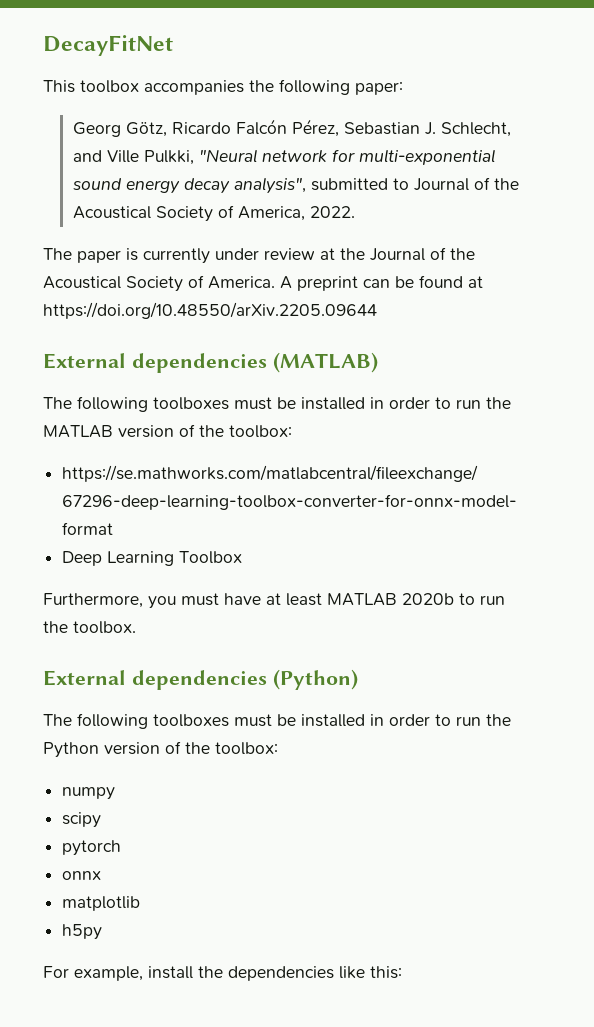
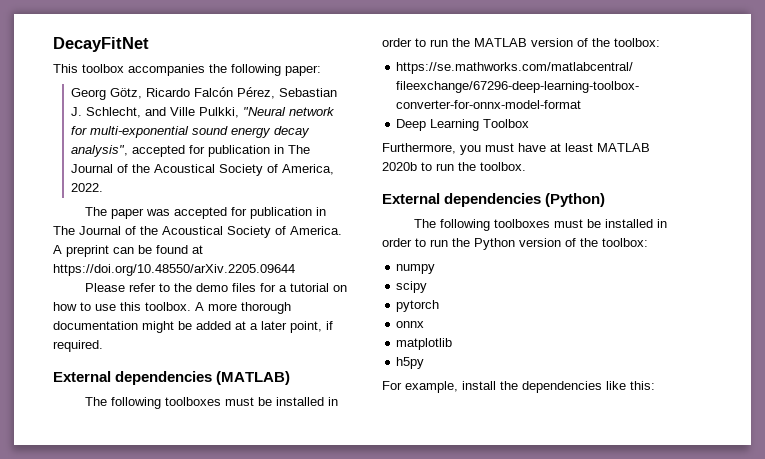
- Georg Götz, Ricardo Falcón Pérez, Sebastian J. Schlecht, and Ville Pulkki, "Neural network for multi-exponential sound energy decay analysis", submitted to Journal of the Acoustical Society of America, 2022.
+ Georg Götz, Ricardo Falcón Pérez, Sebastian J. Schlecht, and Ville Pulkki, "Neural network for multi-exponential sound energy decay analysis", accepted for publication in The Journal of the Acoustical Society of America, 2022.
- The paper is currently under review at the Journal of the Acoustical Society of America.
+ The paper was accepted for publication in The Journal of the Acoustical Society of America.
+ Please refer to the demo files for a tutorial on how to use this toolbox. A more thorough documentation might be added at a later point, if required.

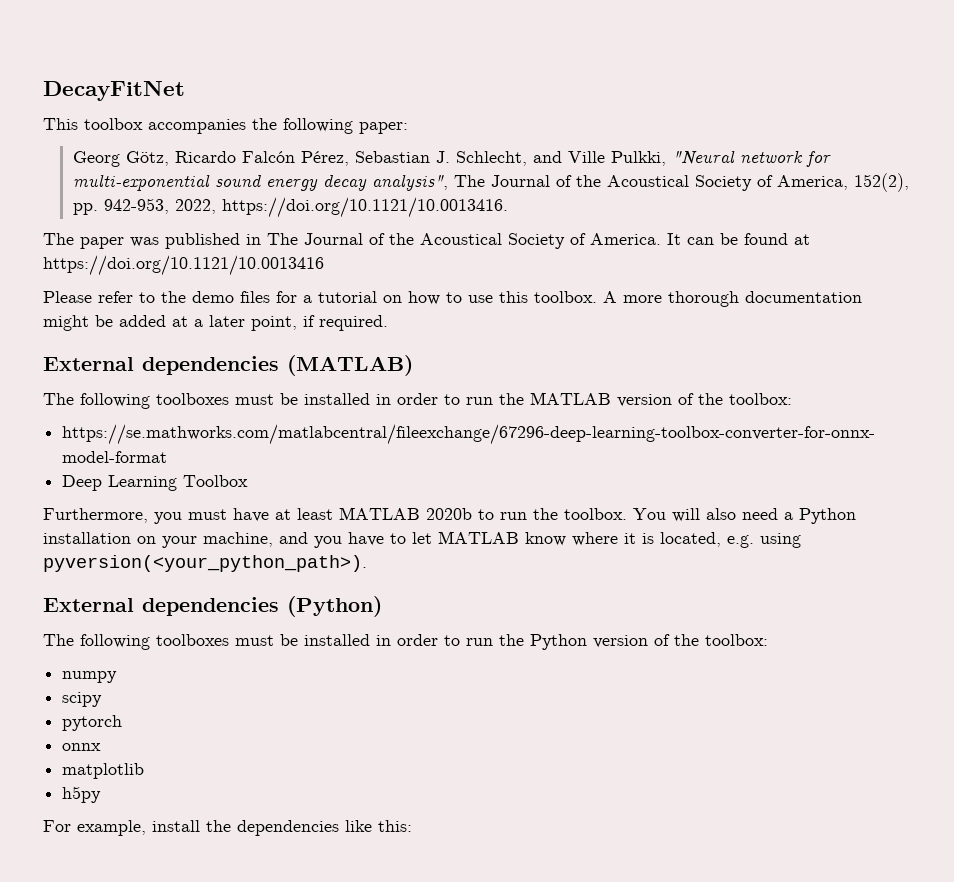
- Georg Götz, Ricardo Falcón Pérez, Sebastian J. Schlecht, and Ville Pulkki, "Neural network for multi-exponential sound energy decay analysis", accepted for publication in The Journal of the Acoustical Society of America, 2022.
+ Georg Götz, Ricardo Falcón Pérez, Sebastian J. Schlecht, and Ville Pulkki, "Neural network for multi-exponential sound energy decay analysis", The Journal of the Acoustical Society of America, 152(2), pp. 942-953, 2022, https://doi.org/10.1121/10.0013416.
- The paper was accepted for publication in The Journal of the Acoustical Society of America.
+ The paper was published in The Journal of the Acoustical Society of America.
- A preprint can be found at https://doi.org/10.48550/arXiv.2205.09644
+ It can be found at https://doi.org/10.1121/10.0013416
+ You will also need a Python installation on your machine, and you have to let MATLAB know where it is located, e.g. using pyversion(<your_python_path>).

